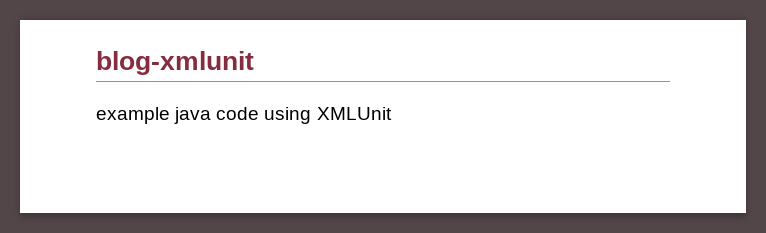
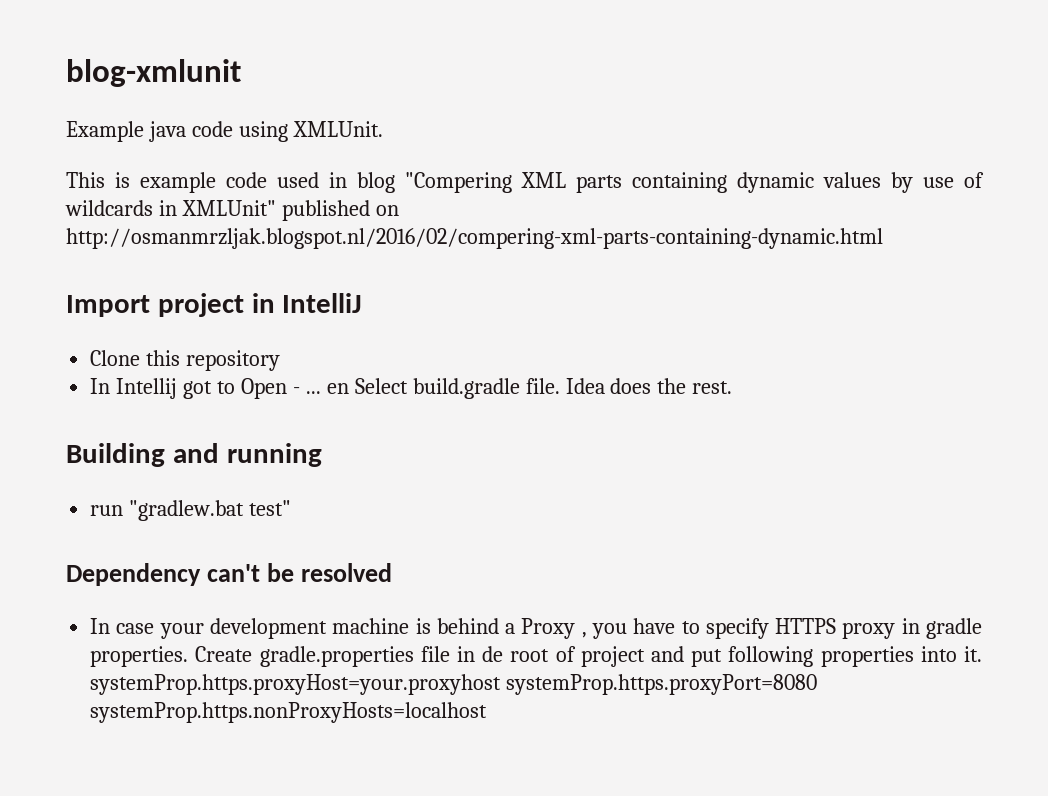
- example java code using XMLUnit
+ Example java code using XMLUnit.
+ This is example code used in blog "Compering XML parts containing dynamic values by use of wildcards in XMLUnit" published on http://osmanmrzljak.blogspot.nl/2016/02/compering-xml-parts-containing-dynamic.html
+ Import project in IntelliJ
+ Clone this repository
+ In Intellij got to Open - ... en Select build.gradle file. Idea does the rest.
+ Building and running
+ run "gradlew.bat test"
+ Dependency can't be resolved
+ In case your development machine is behind a Proxy , you have to specify HTTPS proxy in gradle properties. Create gradle.properties file in de root of project and put following properties into it. systemProp.https.proxyHost=your.proxyhost systemProp.https.proxyPort=8080 systemProp.https.nonProxyHosts=localhost

